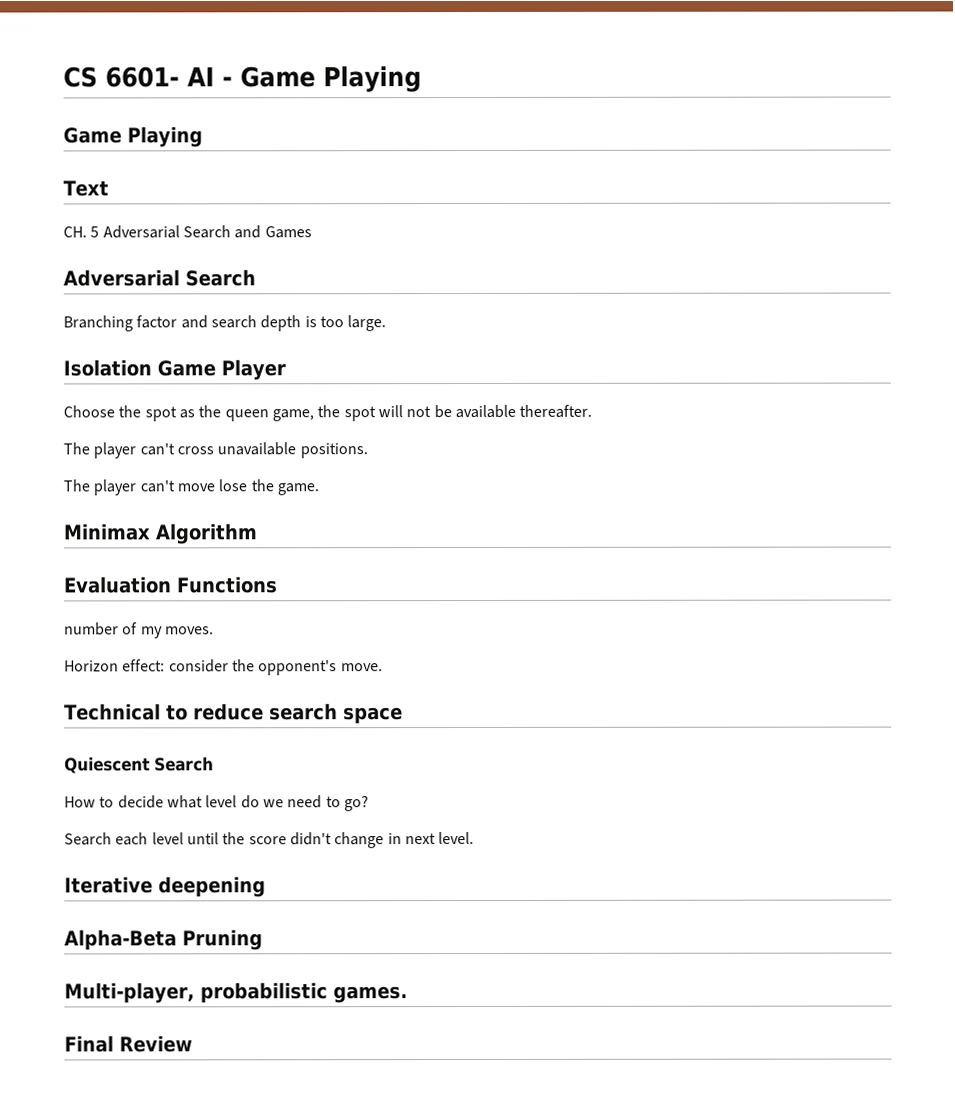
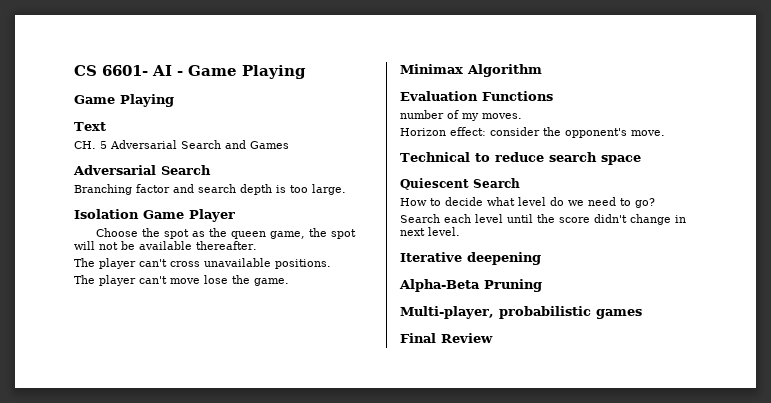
- Multi-player, probabilistic games.
+ Multi-player, probabilistic games

